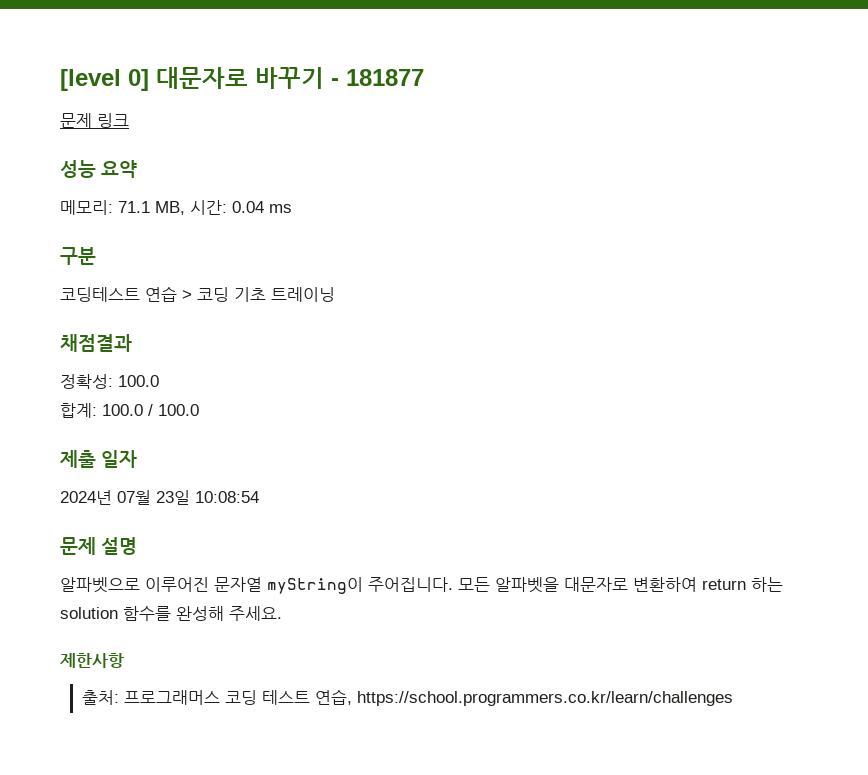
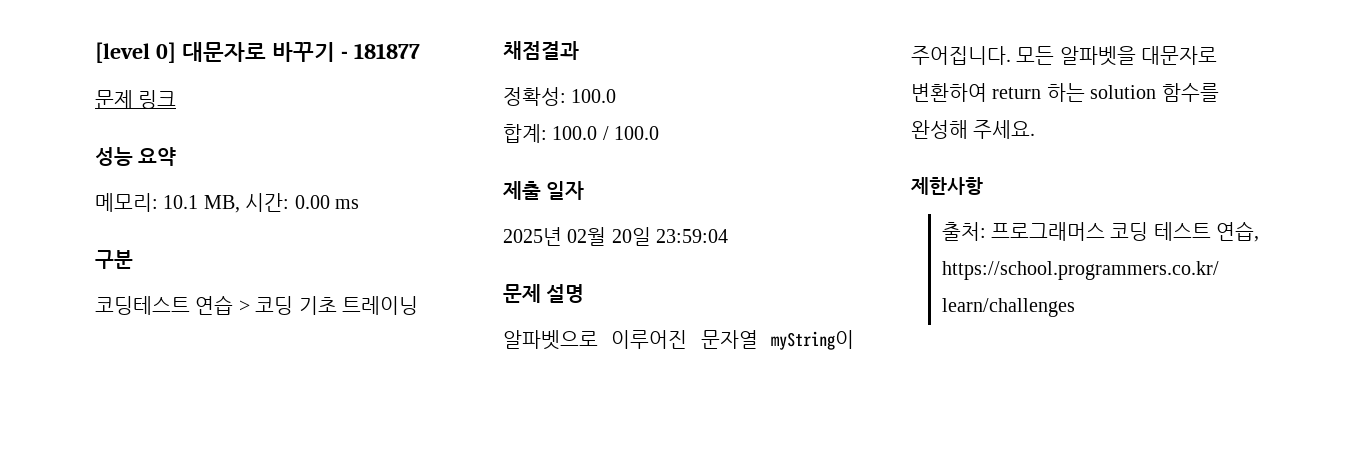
- 메모리: 71.1 MB, 시간: 0.04 ms
+ 메모리: 10.1 MB, 시간: 0.00 ms
- 2024년 07월 23일 10:08:54
+ 2025년 02월 20일 23:59:04

